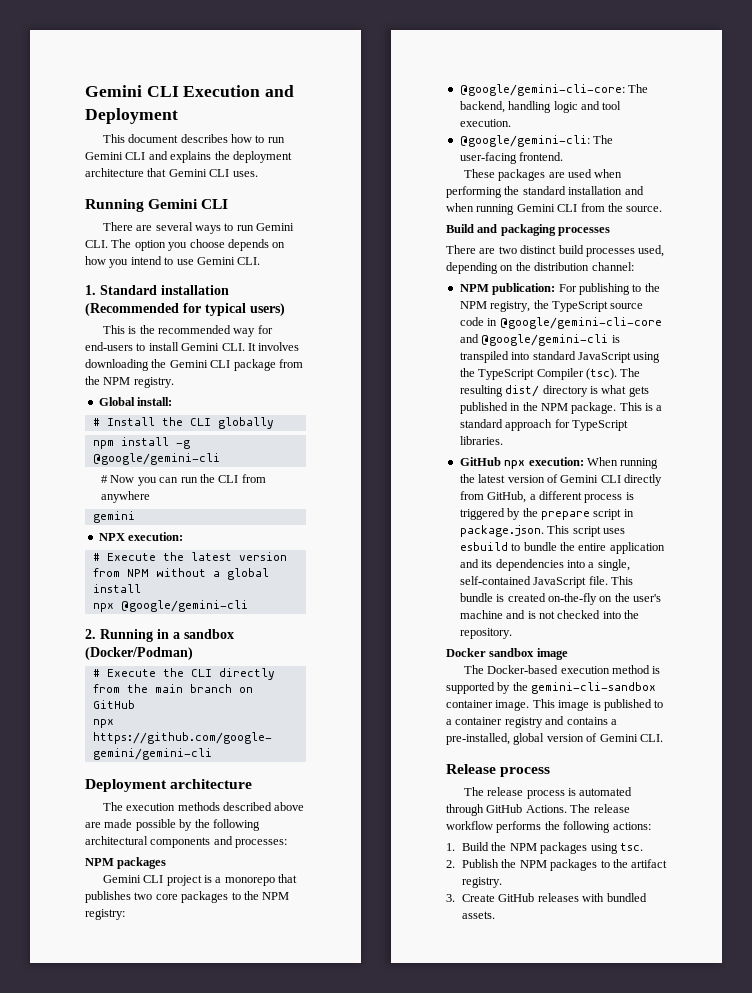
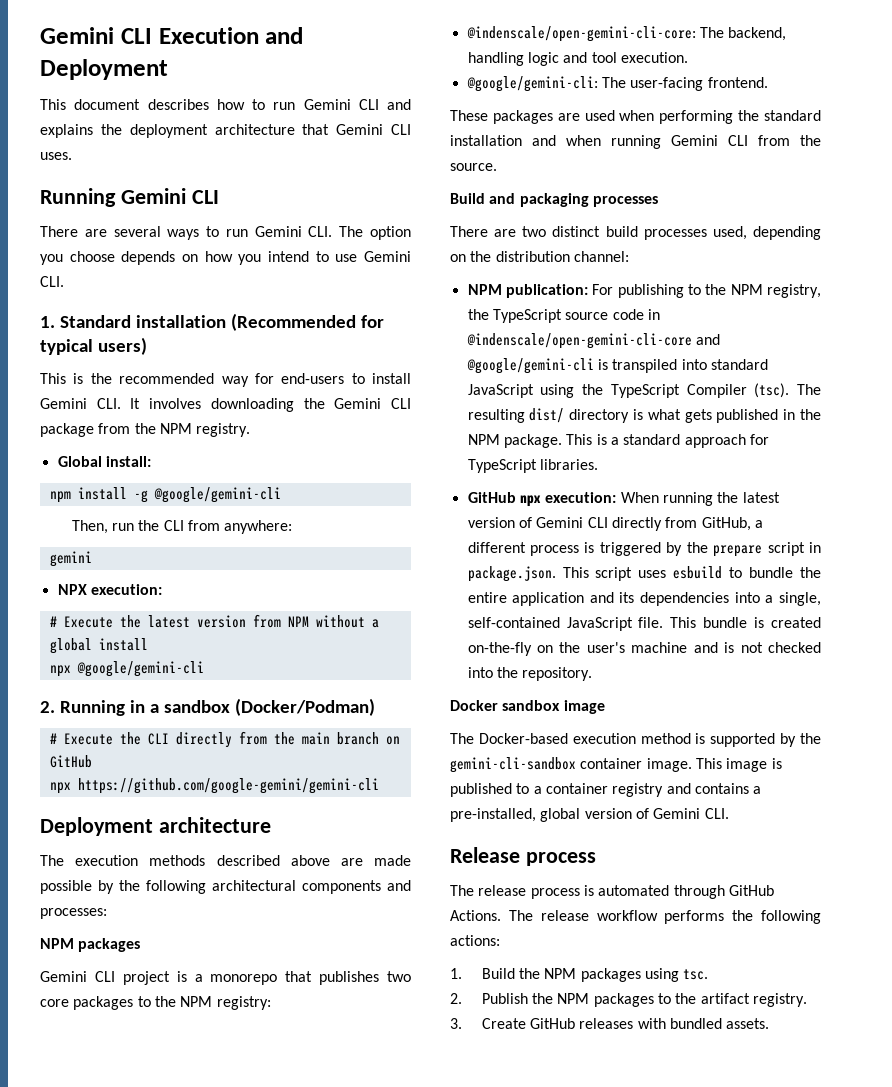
- # Install the CLI globally
- # Now you can run the CLI from anywhere
+ Then, run the CLI from anywhere:
- @google/gemini-cli-core: The backend, handling logic and tool execution.
+ @indenscale/open-gemini-cli-core: The backend, handling logic and tool execution.
- NPM publication: For publishing to the NPM registry, the TypeScript source code in @google/gemini-cli-core and @google/gemini-cli is transpiled into standard JavaScript using the TypeScript Compiler (tsc).
+ NPM publication: For publishing to the NPM registry, the TypeScript source code in @indenscale/open-gemini-cli-core and @google/gemini-cli is transpiled into standard JavaScript using the TypeScript Compiler (tsc).

